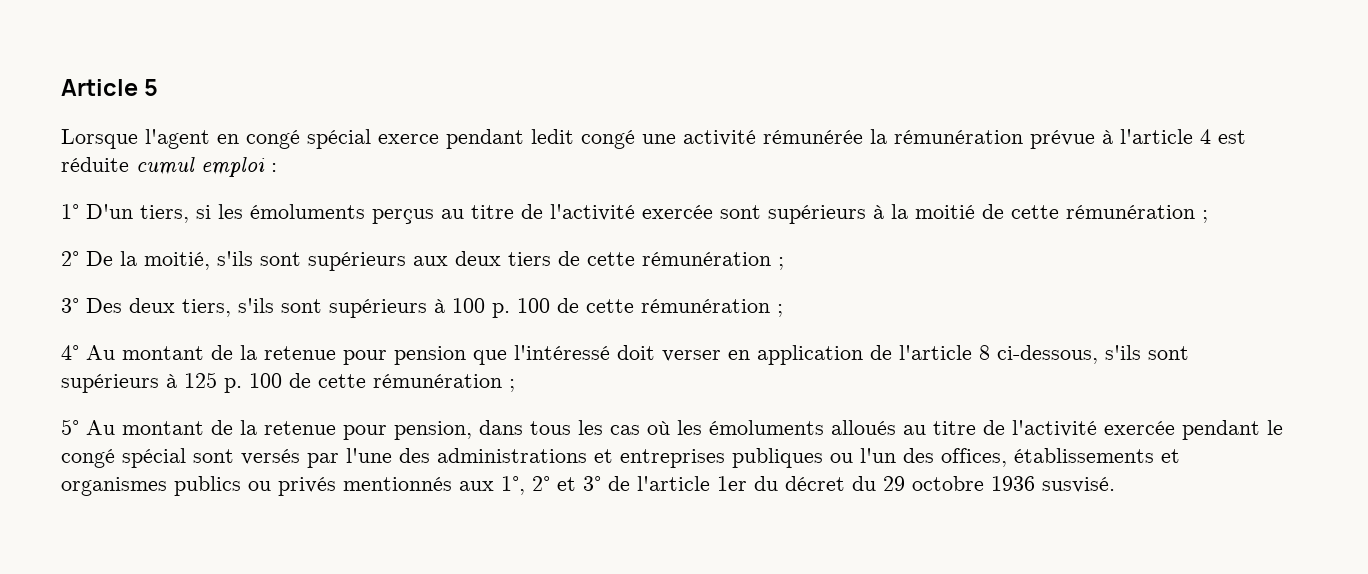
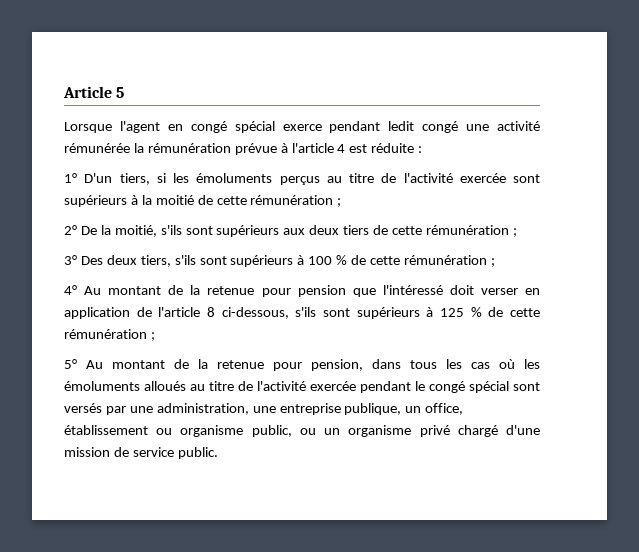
- Lorsque l'agent en congé spécial exerce pendant ledit congé une activité rémunérée la rémunération prévue à l'article 4 est réduite cumul emploi :
+ Lorsque l'agent en congé spécial exerce pendant ledit congé une activité rémunérée la rémunération prévue à l'article 4 est réduite :
- 3° Des deux tiers, s'ils sont supérieurs à 100 p. 100 de cette rémunération ;
+ 3° Des deux tiers, s'ils sont supérieurs à 100 % de cette rémunération ;
- 4° Au montant de la retenue pour pension que l'intéressé doit verser en application de l'article 8 ci-dessous, s'ils sont supérieurs à 125 p. 100 de cette rémunération ;
+ 4° Au montant de la retenue pour pension que l'intéressé doit verser en application de l'article 8 ci-dessous, s'ils sont supérieurs à 125 % de cette rémunération ;
- 5° Au montant de la retenue pour pension, dans tous les cas où les émoluments alloués au titre de l'activité exercée pendant le congé spécial sont versés par l'une des administrations et entreprises publiques ou l'un des offices, établissements et organismes publics ou privés mentionnés aux 1°, 2° et 3° de l'article 1er du décret du 29 octobre 1936 susvisé.
+ 5° Au montant de la retenue pour pension, dans tous les cas où les émoluments alloués au titre de l'activité exercée pendant le congé spécial sont versés par une administration, une entreprise publique, un office, établissement ou organisme public, ou un organisme privé chargé d'une mission de service public.

